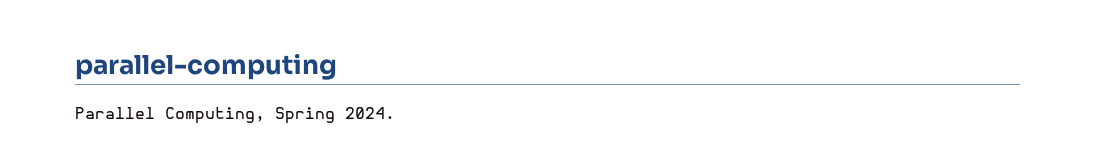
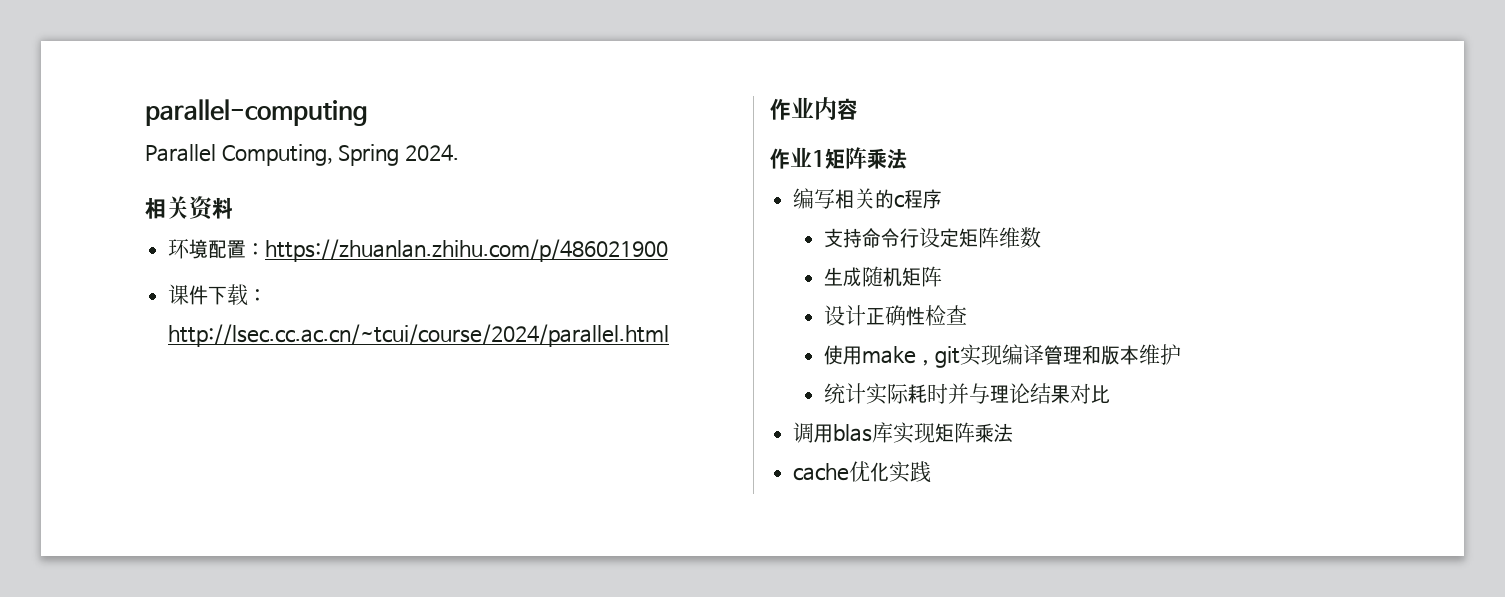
+ 相关资料
+ 环境配置：https://zhuanlan.zhihu.com/p/486021900
+ 课件下载：http://lsec.cc.ac.cn/~tcui/course/2024/parallel.html
+ 作业内容
+ 作业1矩阵乘法
+ 编写相关的c程序
+ 支持命令行设定矩阵维数
+ 生成随机矩阵
+ 设计正确性检查
+ 使用make，git实现编译管理和版本维护
+ 统计实际耗时并与理论结果对比
+ 调用blas库实现矩阵乘法
+ cache优化实践

